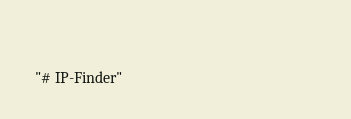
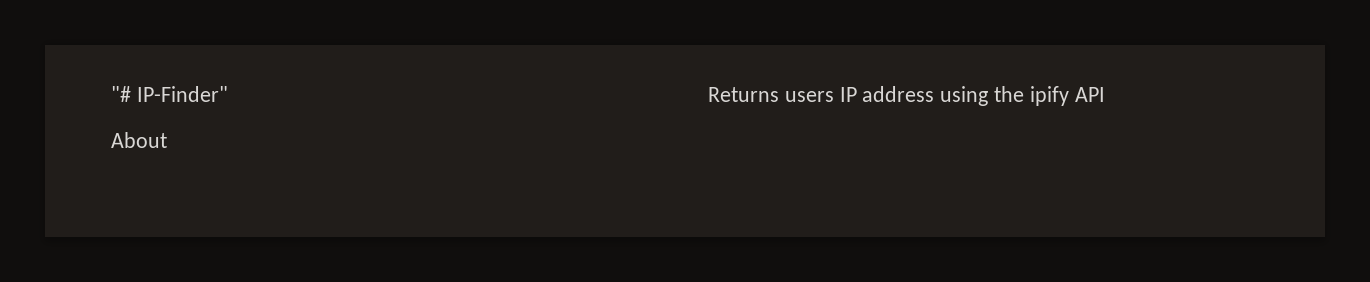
+ About
+ Returns users IP address using the ipify API

